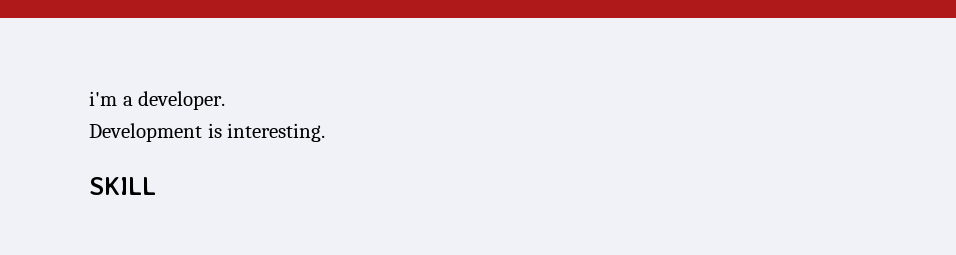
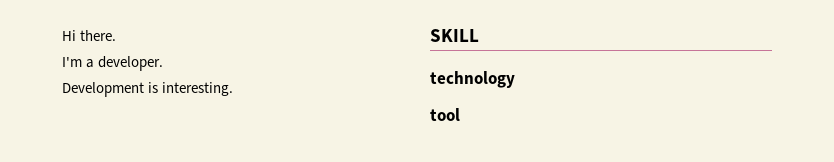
- i'm a developer.
+ Hi there.
+ I'm a developer.
+ technology
+ tool

